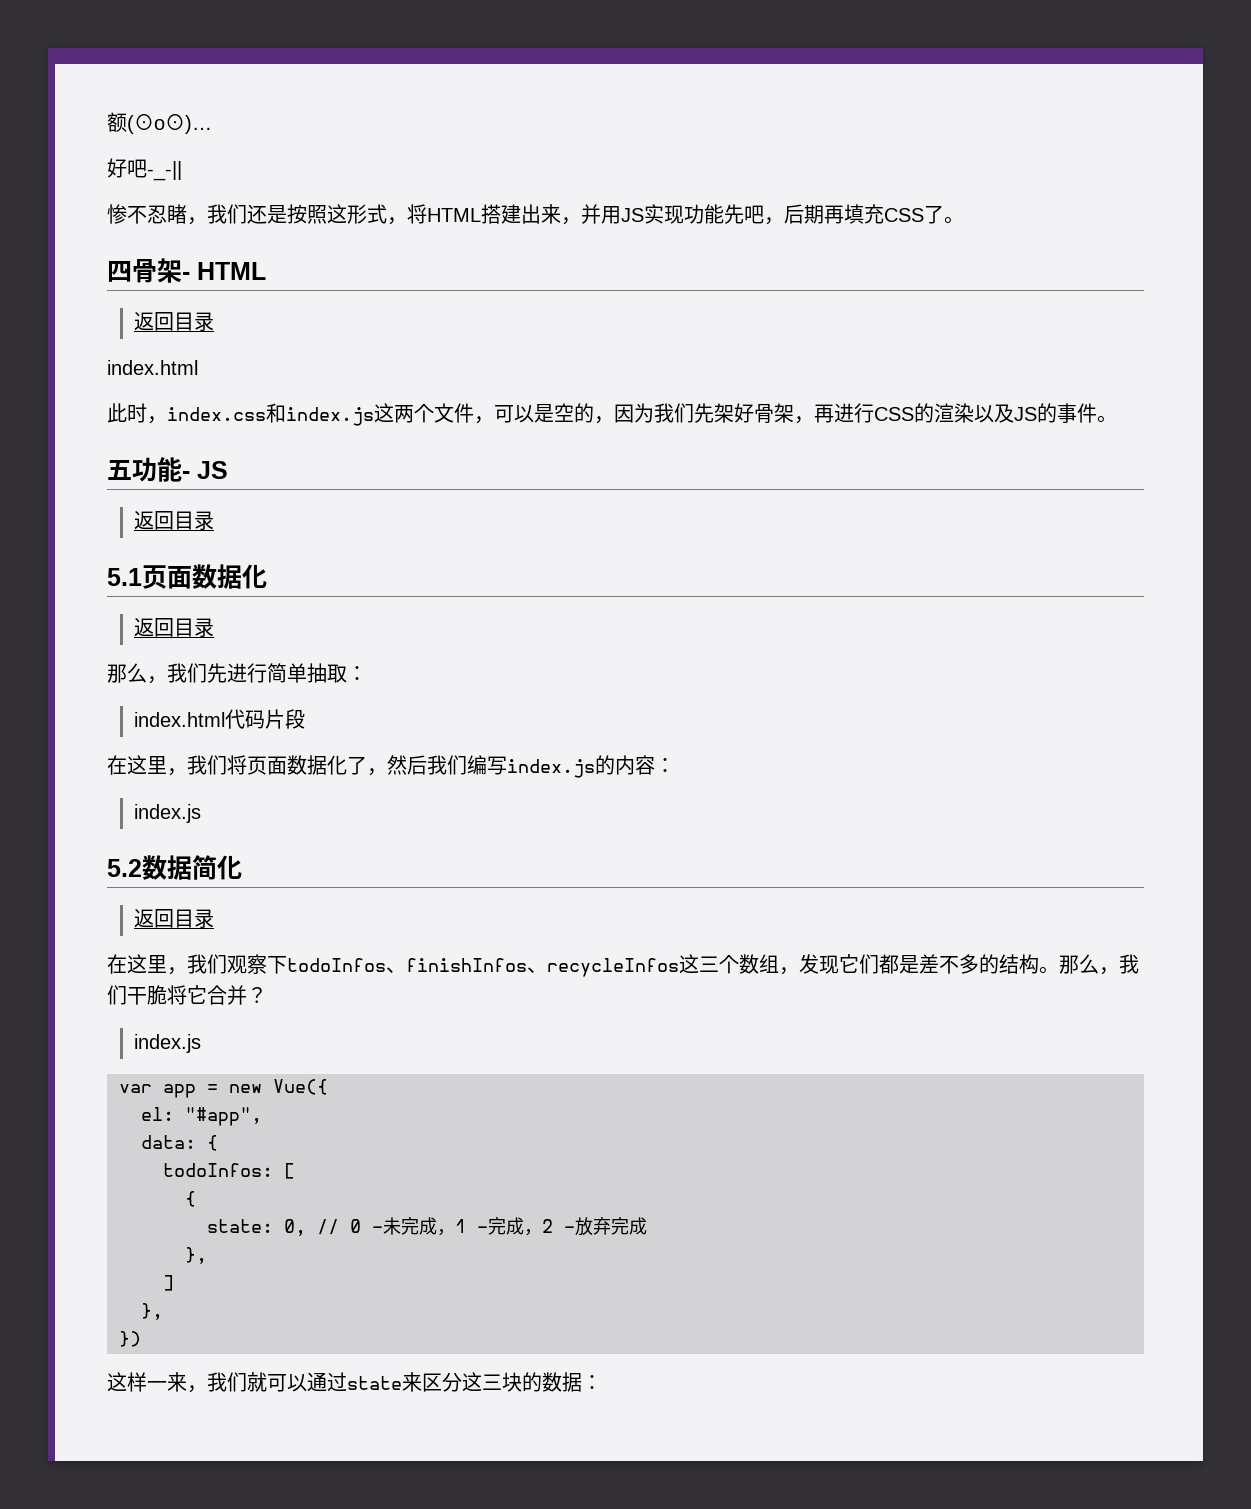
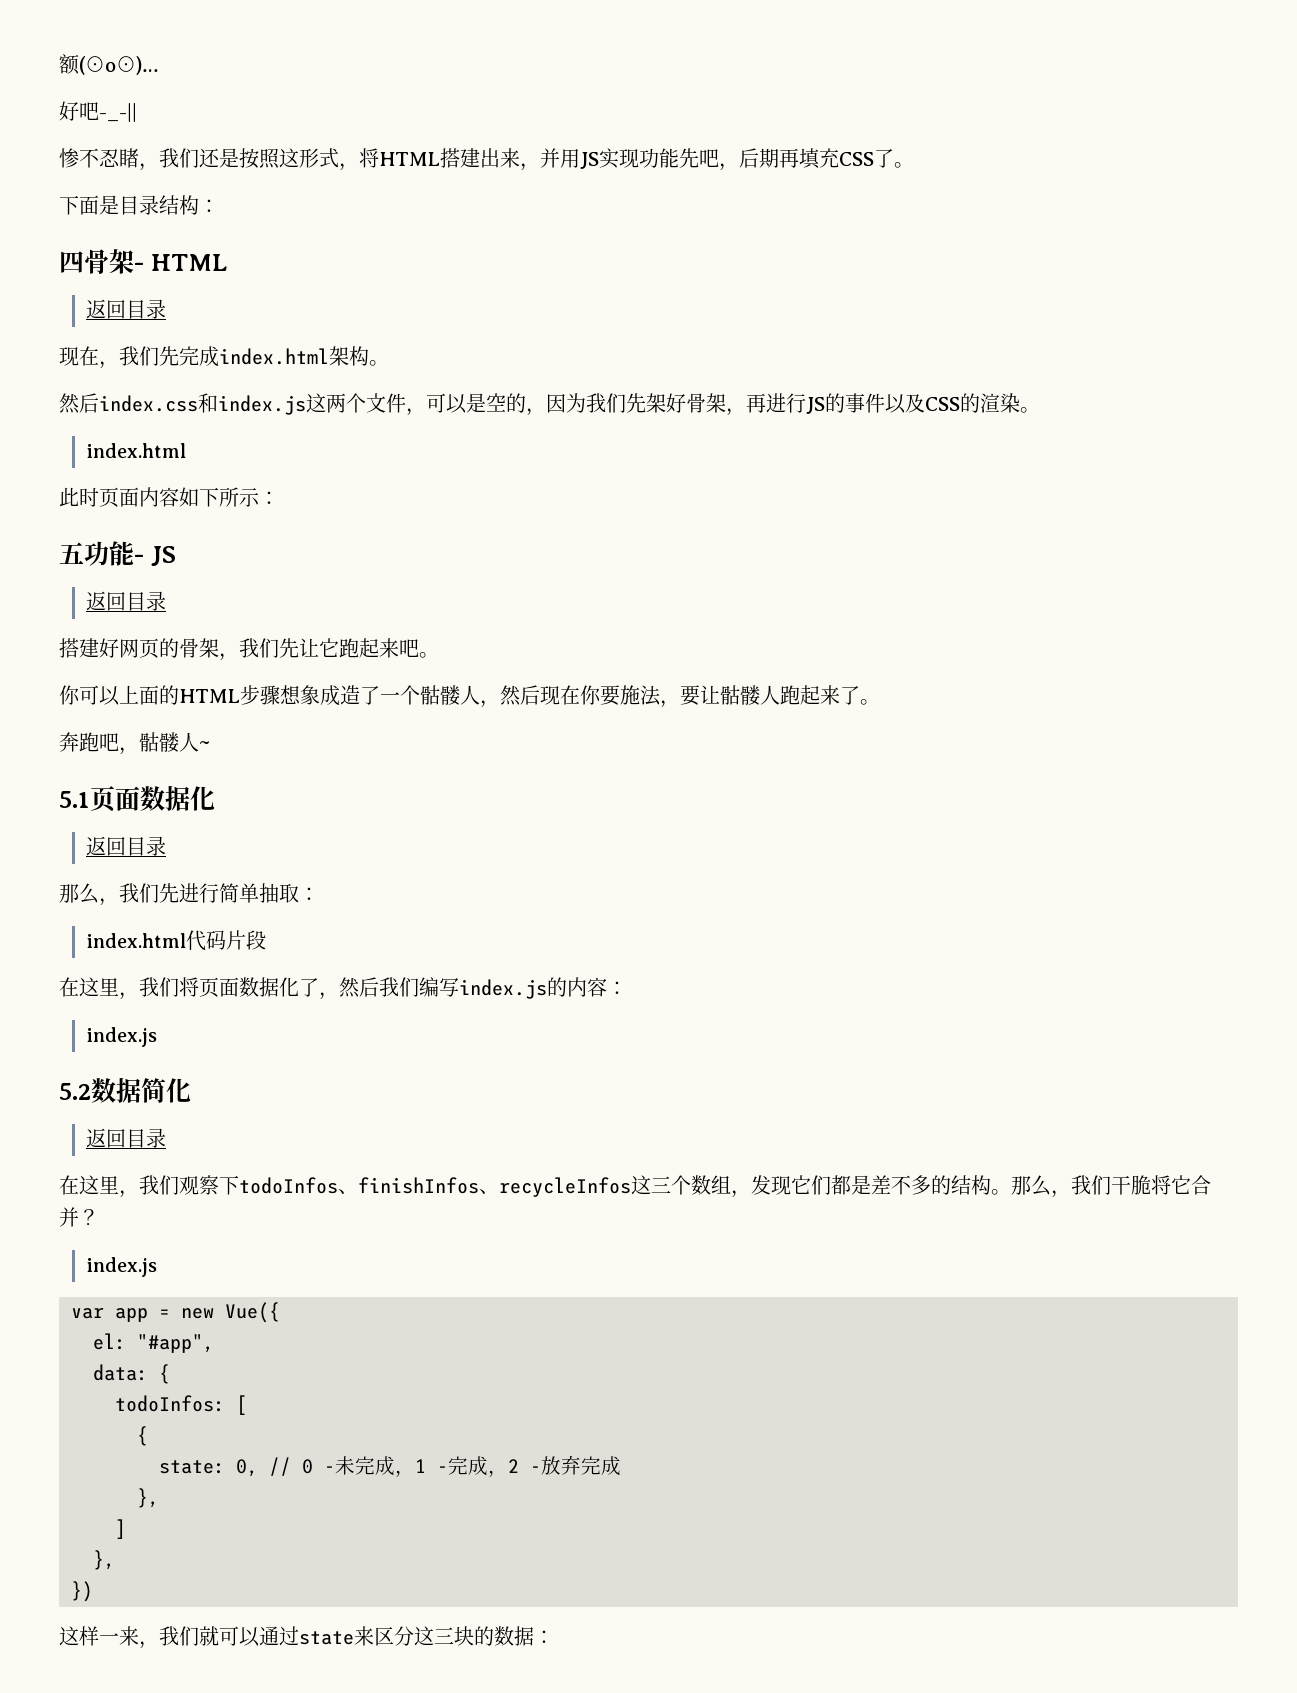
+ 下面是目录结构：
  四骨架- HTML
  返回目录
+ 现在，我们先完成index.html架构。
+ 然后index.css和index.js这两个文件，可以是空的，因为我们先架好骨架，再进行JS的事件以及CSS的渲染。
  index.html
- 此时，index.css和index.js这两个文件，可以是空的，因为我们先架好骨架，再进行CSS的渲染以及JS的事件。
+ 此时页面内容如下所示：
+ 搭建好网页的骨架，我们先让它跑起来吧。
+ 你可以上面的HTML步骤想象成造了一个骷髅人，然后现在你要施法，要让骷髅人跑起来了。
+ 奔跑吧，骷髅人~

